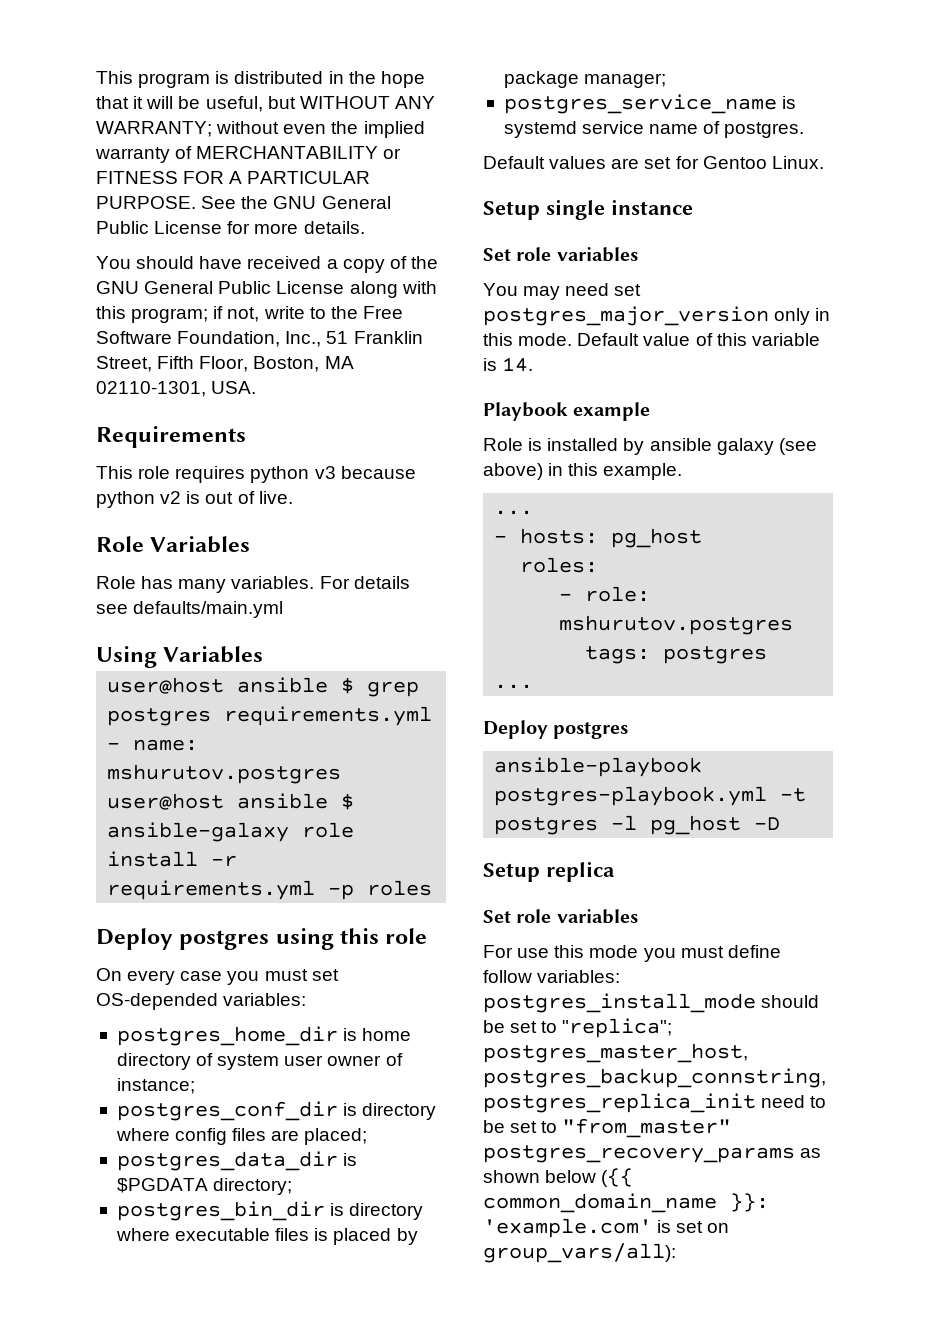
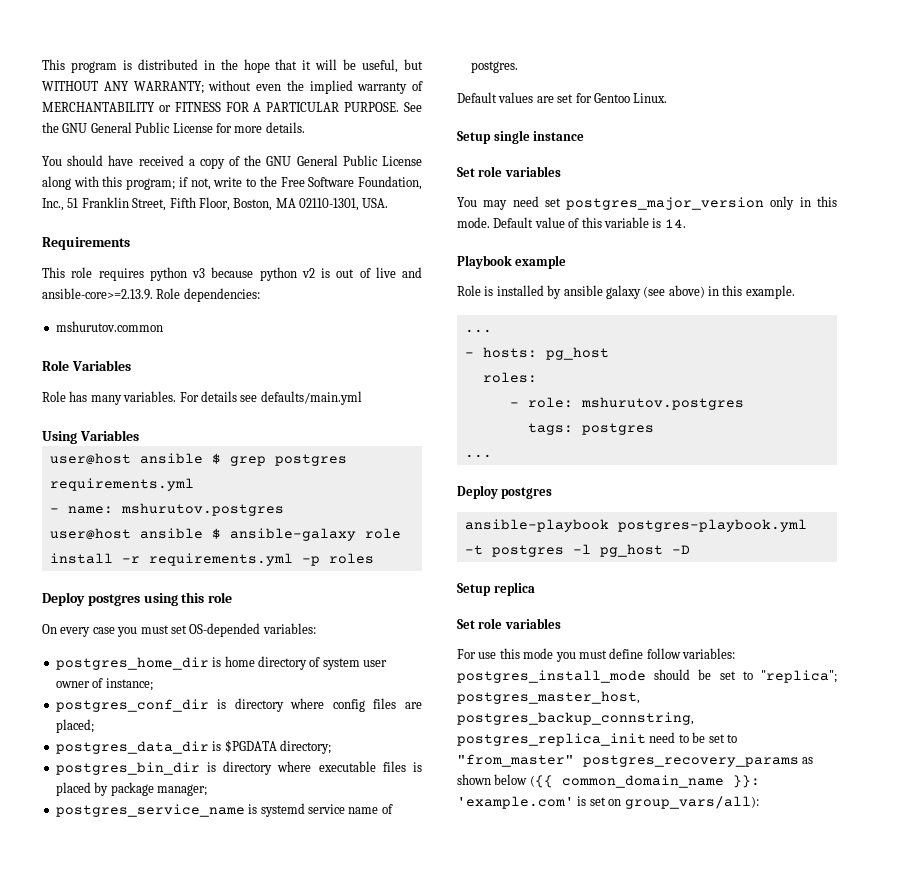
- This role requires python v3 because python v2 is out of live.
+ This role requires python v3 because python v2 is out of live and ansible-core>=2.13.9. Role dependencies:
+ mshurutov.common

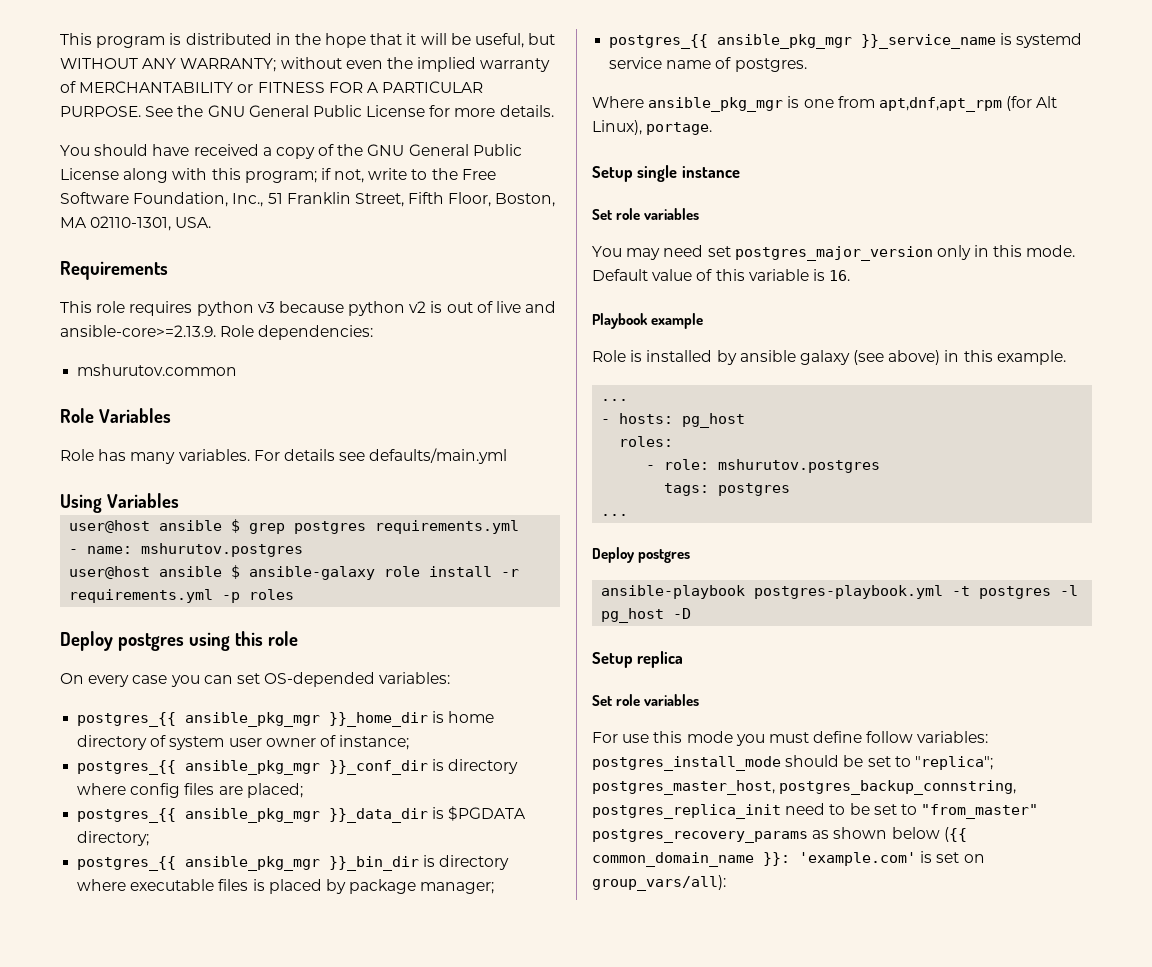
- On every case you must set OS-depended variables:
+ On every case you can set OS-depended variables:
- postgres_home_dir is home directory of system user owner of instance;
+ postgres_{{ ansible_pkg_mgr }}_home_dir is home directory of system user owner of instance;
- postgres_conf_dir is directory where config files are placed;
+ postgres_{{ ansible_pkg_mgr }}_conf_dir is directory where config files are placed;
- postgres_data_dir is $PGDATA directory;
+ postgres_{{ ansible_pkg_mgr }}_data_dir is $PGDATA directory;
- postgres_bin_dir is directory where executable files is placed by package manager;
+ postgres_{{ ansible_pkg_mgr }}_bin_dir is directory where executable files is placed by package manager;
- postgres_service_name is systemd service name of postgres.
+ postgres_{{ ansible_pkg_mgr }}_service_name is systemd service name of postgres.
- Default values are set for Gentoo Linux.
+ Where ansible_pkg_mgr is one from apt,dnf,apt_rpm (for Alt Linux), portage.
- Default value of this variable is 14.
+ Default value of this variable is 16.

